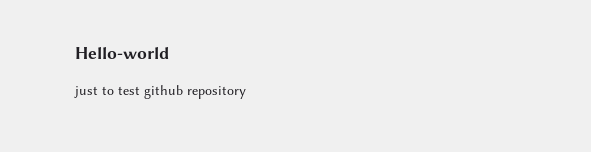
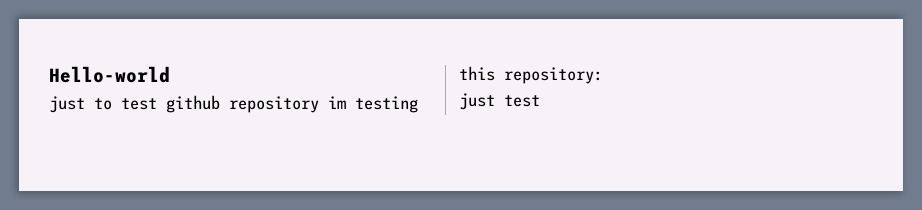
- just to test github repository
+ just to test github repository im testing this repository:
+ just test

